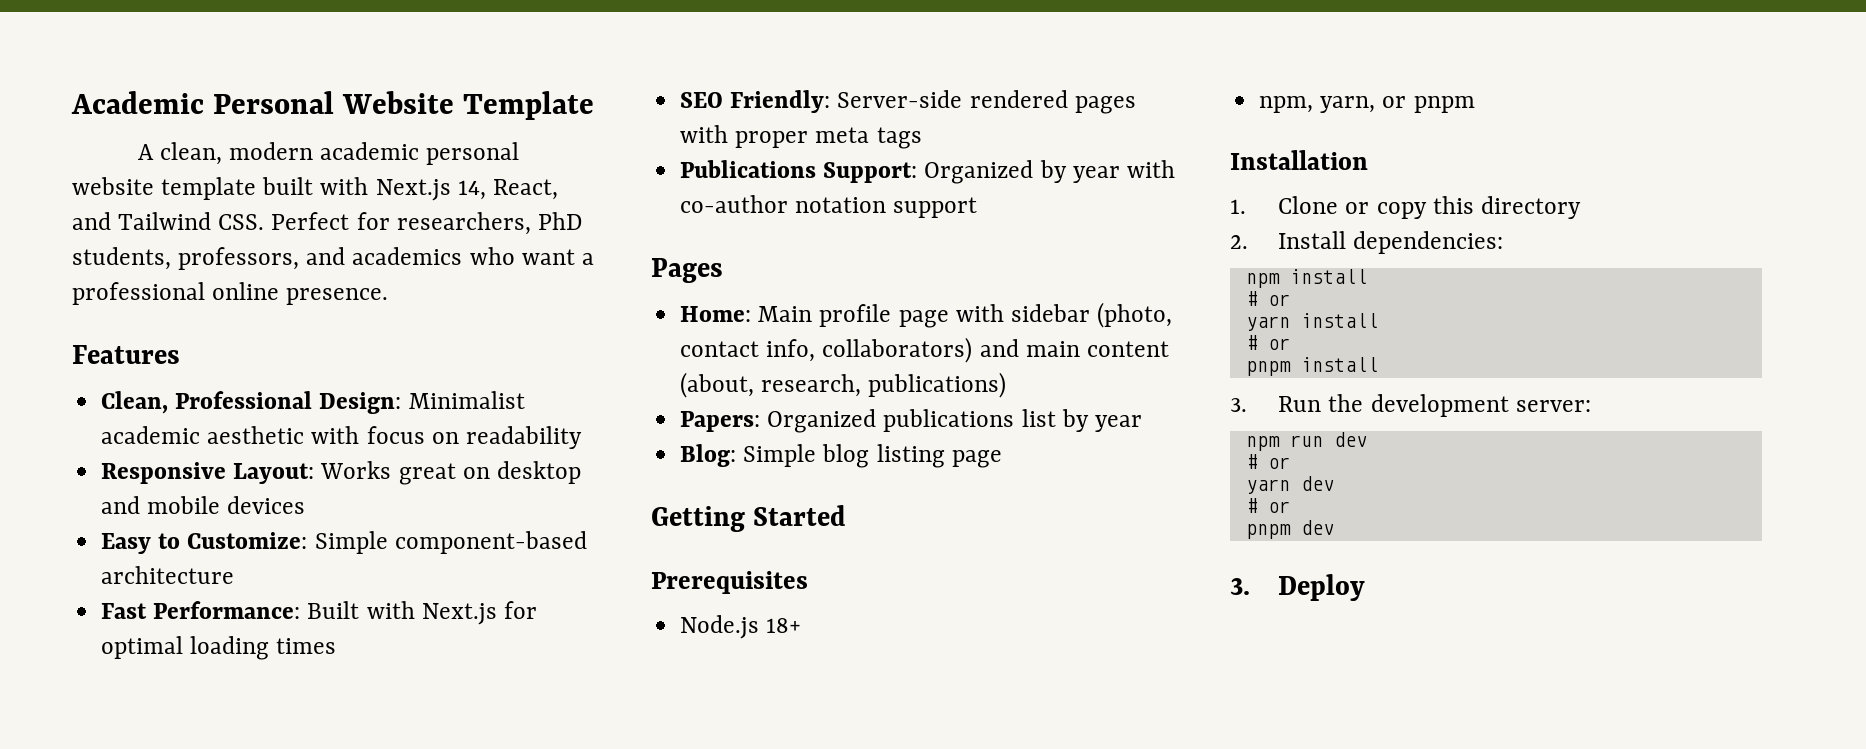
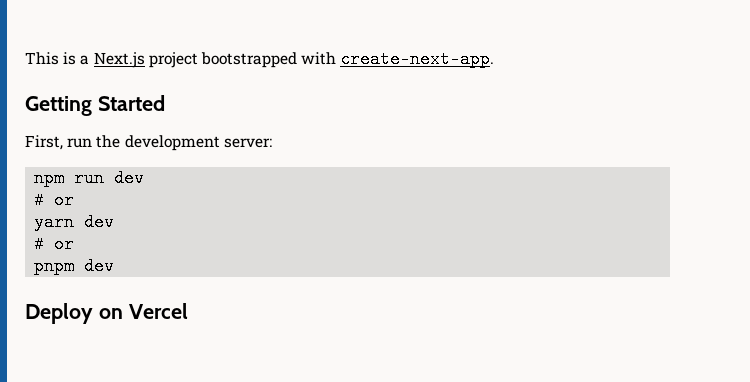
- Academic Personal Website Template
- A clean, modern academic personal website template built with Next.js 14, React, and Tailwind CSS. Perfect for researchers, PhD students, professors, and academics who want a professional online presence.
- Features
- Clean, Professional Design: Minimalist academic aesthetic with focus on readability
- Responsive Layout: Works great on desktop and mobile devices
- Easy to Customize: Simple component-based architecture
- Fast Performance: Built with Next.js for optimal loading times
- SEO Friendly: Server-side rendered pages with proper meta tags
- Publications Support: Organized by year with co-author notation support
- Pages
- Home: Main profile page with sidebar (photo, contact info, collaborators) and main content (about, research, publications)
- Papers: Organized publications list by year
- Blog: Simple blog listing page
+ This is a Next.js project bootstrapped with create-next-app.
  Getting Started
- Prerequisites
- Node.js 18+
- npm, yarn, or pnpm
- Installation
- 1. Clone or copy this directory
- 2. Install dependencies:
- npm install
- # or
- yarn install
- # or
- pnpm install
- 3. Run the development server:
+ First, run the development server:
- 3. Deploy
+ Deploy on Vercel

